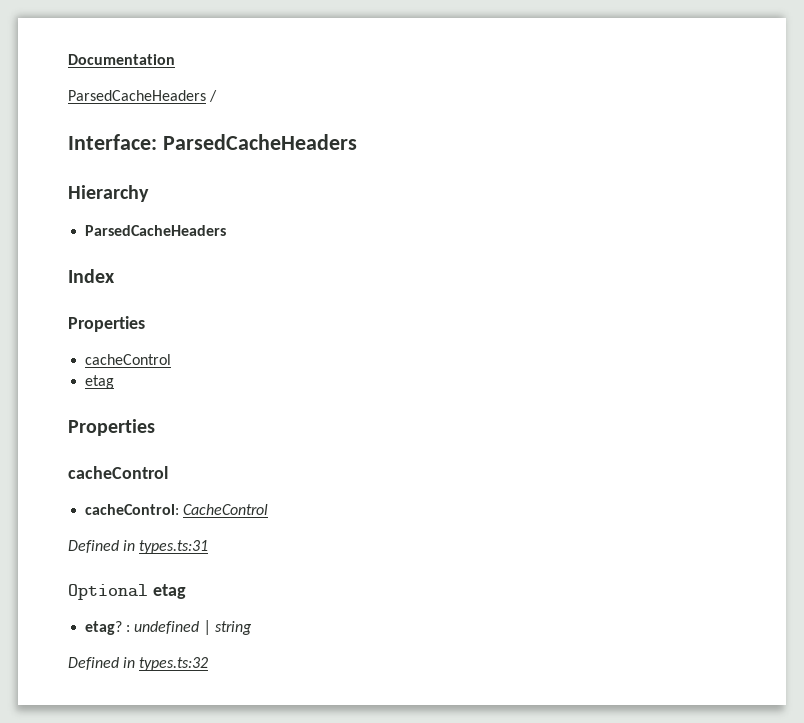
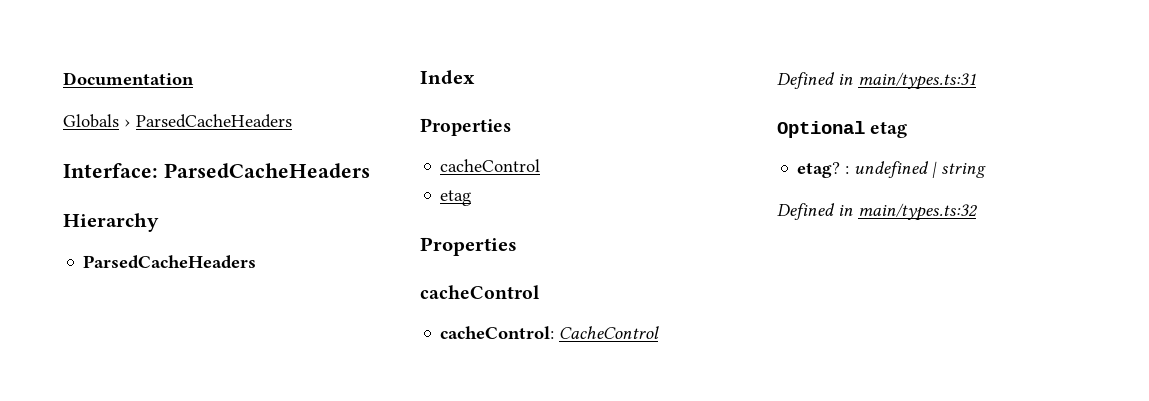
- ParsedCacheHeaders /
+ Globals › ParsedCacheHeaders
- Defined in types.ts:31
+ Defined in main/types.ts:31
- Defined in types.ts:32
+ Defined in main/types.ts:32

